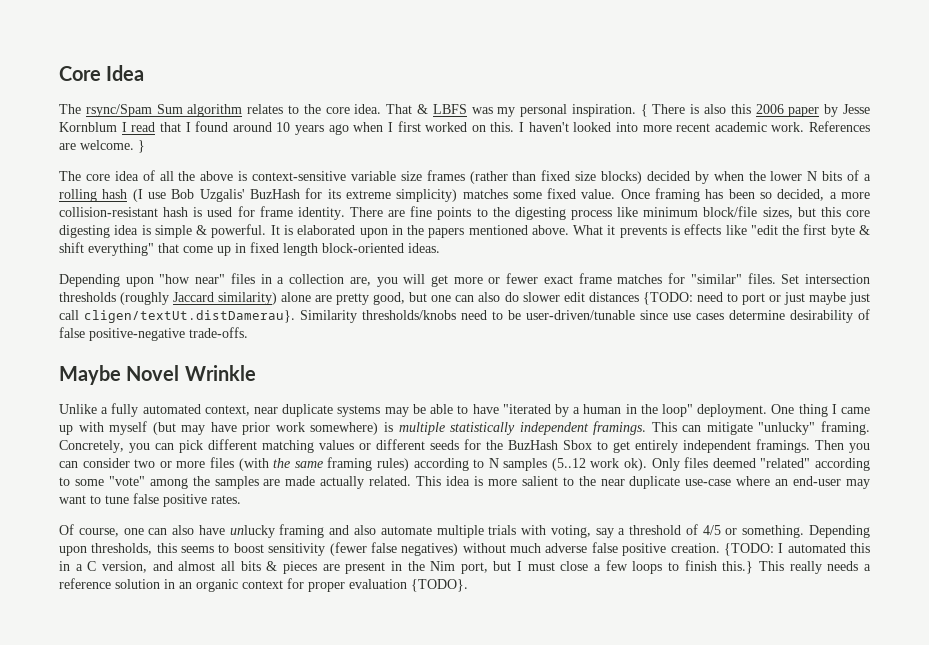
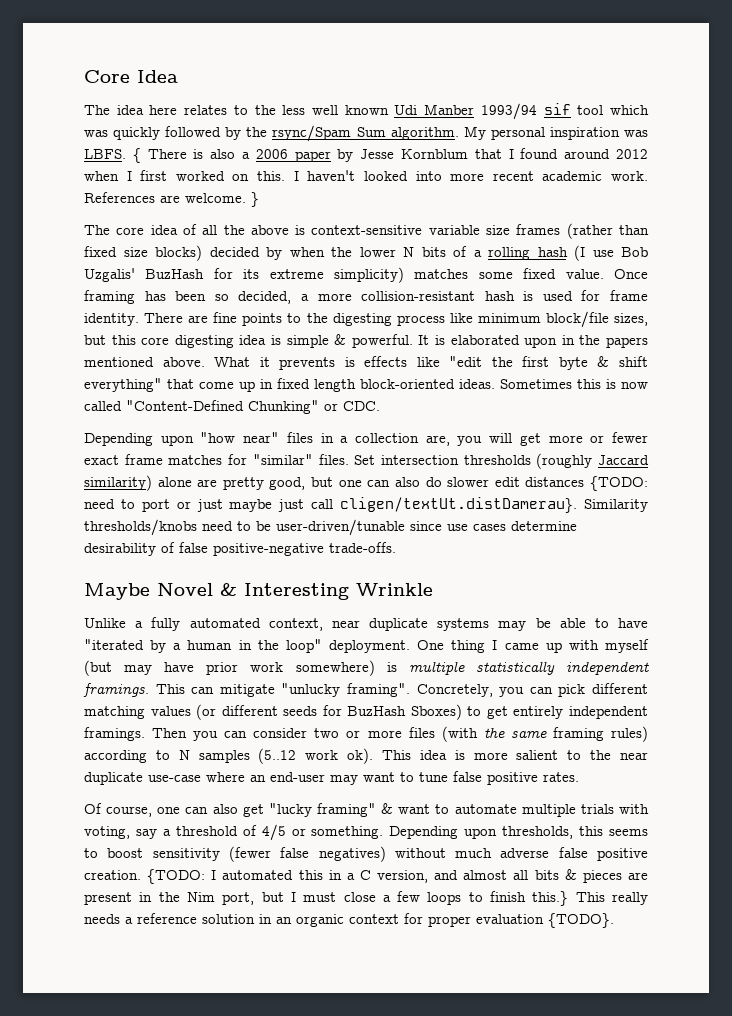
- The rsync/Spam Sum algorithm relates to the core idea. That & LBFS was my personal inspiration.
+ The idea here relates to the less well known Udi Manber 1993/94 sif tool which was quickly followed by the rsync/Spam Sum algorithm. My personal inspiration was LBFS.
- { There is also this 2006 paper by Jesse Kornblum I read that I found around 10 years ago when I first worked on this.
+ { There is also a 2006 paper by Jesse Kornblum that I found around 2012 when I first worked on this.
+ Sometimes this is now called "Content-Defined Chunking" or CDC.
- Maybe Novel Wrinkle
+ Maybe Novel & Interesting Wrinkle
- This can mitigate "unlucky" framing.
+ This can mitigate "unlucky framing".
- Concretely, you can pick different matching values or different seeds for the BuzHash Sbox to get entirely independent framings.
+ Concretely, you can pick different matching values (or different seeds for BuzHash Sboxes) to get entirely independent framings.
- Only files deemed "related" according to some "vote" among the samples are made actually related.
- Of course, one can also have unlucky framing and also automate multiple trials with voting, say a threshold of 4/5 or something.
+ Of course, one can also get "lucky framing" & want to automate multiple trials with voting, say a threshold of 4/5 or something.

